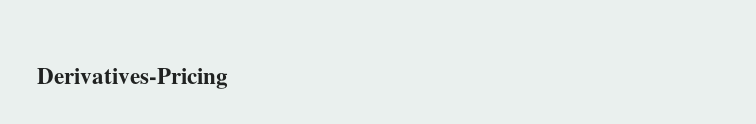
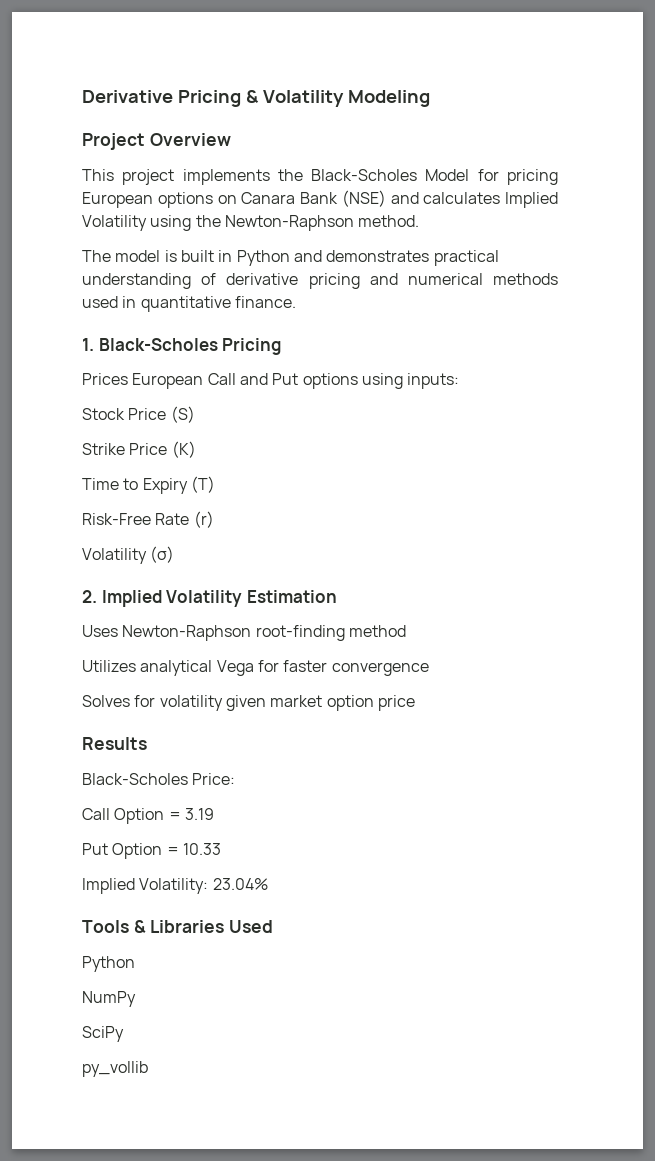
- Derivatives-Pricing
+ Derivative Pricing & Volatility Modeling
+ Project Overview
+ This project implements the Black-Scholes Model for pricing European options on Canara Bank (NSE) and calculates Implied Volatility using the Newton-Raphson method.
+ The model is built in Python and demonstrates practical understanding of derivative pricing and numerical methods used in quantitative finance.
+ 1. Black-Scholes Pricing
+ Prices European Call and Put options using inputs:
+ Stock Price (S)
+ Strike Price (K)
+ Time to Expiry (T)
+ Risk-Free Rate (r)
+ Volatility (σ)
+ 2. Implied Volatility Estimation
+ Uses Newton-Raphson root-finding method
+ Utilizes analytical Vega for faster convergence
+ Solves for volatility given market option price
+ Results
+ Black-Scholes Price:
+ Call Option = 3.19
+ Put Option = 10.33
+ Implied Volatility: 23.04%
+ Tools & Libraries Used
+ Python
+ NumPy
+ SciPy
+ py_vollib

